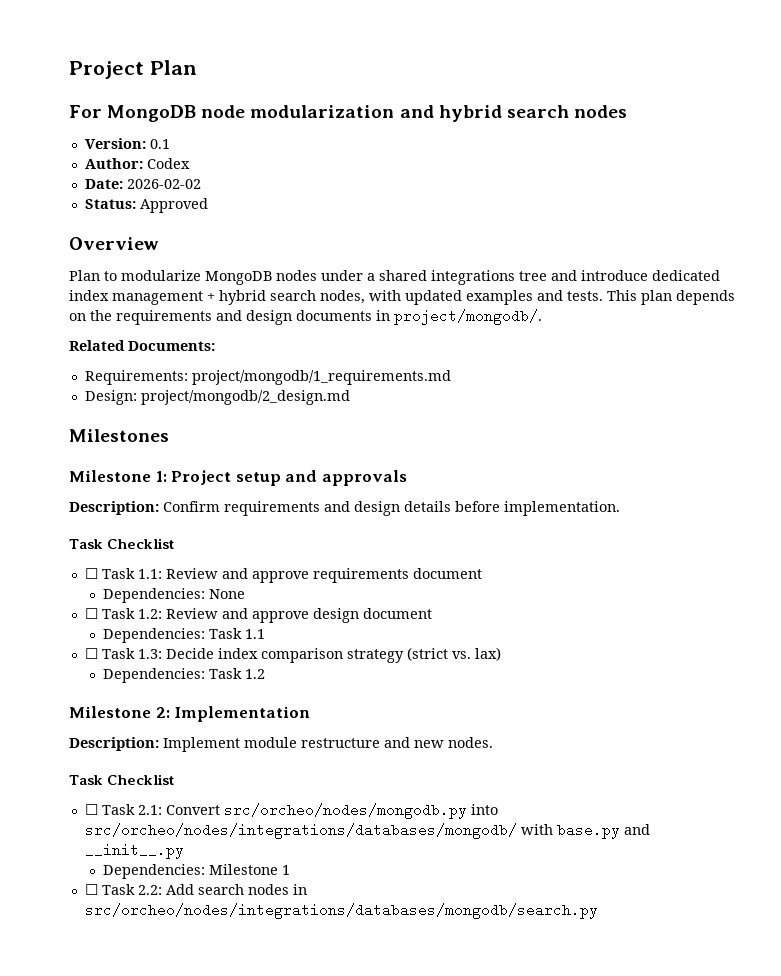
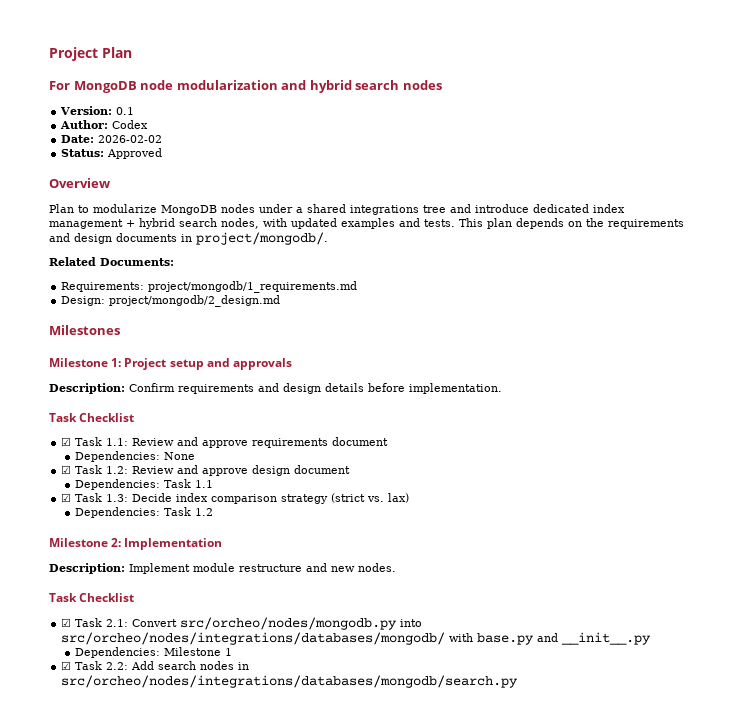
- ☐ Task 1.1: Review and approve requirements document
+ ☑ Task 1.1: Review and approve requirements document
- ☐ Task 1.2: Review and approve design document
+ ☑ Task 1.2: Review and approve design document
- ☐ Task 1.3: Decide index comparison strategy (strict vs. lax)
+ ☑ Task 1.3: Decide index comparison strategy (strict vs. lax)
- ☐ Task 2.1: Convert src/orcheo/nodes/mongodb.py into src/orcheo/nodes/integrations/databases/mongodb/ with base.py and __init__.py
+ ☑ Task 2.1: Convert src/orcheo/nodes/mongodb.py into src/orcheo/nodes/integrations/databases/mongodb/ with base.py and __init__.py
- ☐ Task 2.2: Add search nodes in src/orcheo/nodes/integrations/databases/mongodb/search.py
+ ☑ Task 2.2: Add search nodes in src/orcheo/nodes/integrations/databases/mongodb/search.py

